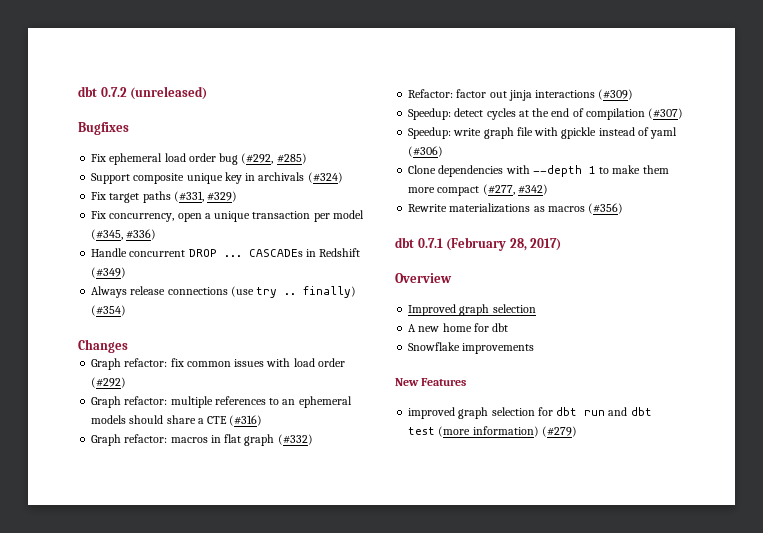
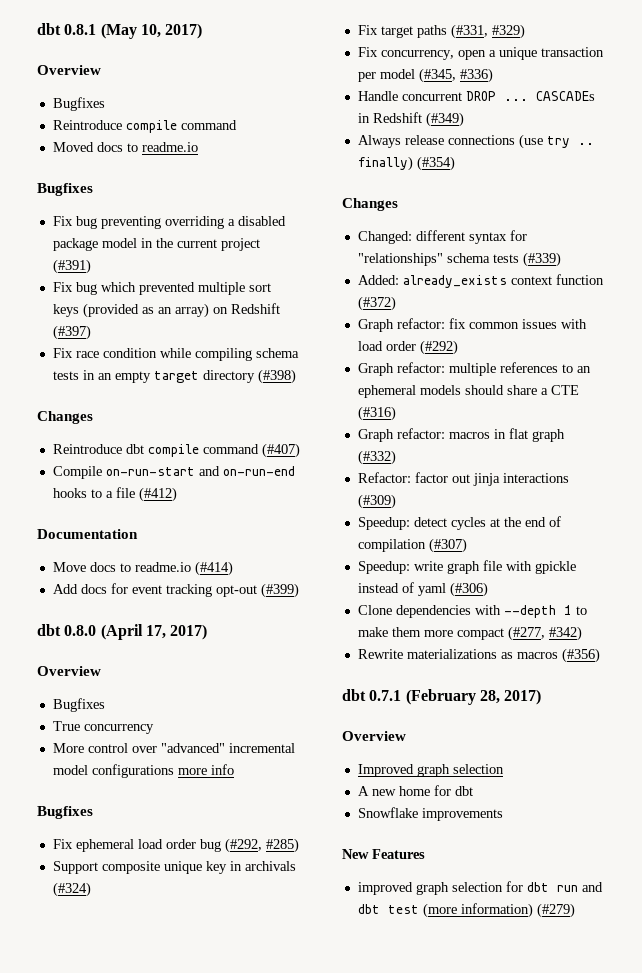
- dbt 0.7.2 (unreleased)
+ dbt 0.8.1 (May 10, 2017)
+ Overview
+ Bugfixes
+ Reintroduce compile command
+ Moved docs to readme.io
+ Bugfixes
+ Fix bug preventing overriding a disabled package model in the current project (#391)
+ Fix bug which prevented multiple sort keys (provided as an array) on Redshift (#397)
+ Fix race condition while compiling schema tests in an empty target directory (#398)
+ Changes
+ Reintroduce dbt compile command (#407)
+ Compile on-run-start and on-run-end hooks to a file (#412)
+ Documentation
+ Move docs to readme.io (#414)
+ Add docs for event tracking opt-out (#399)
+ dbt 0.8.0 (April 17, 2017)
+ Overview
+ Bugfixes
+ True concurrency
+ More control over "advanced" incremental model configurations more info
+ Changed: different syntax for "relationships" schema tests (#339)
+ Added: already_exists context function (#372)

